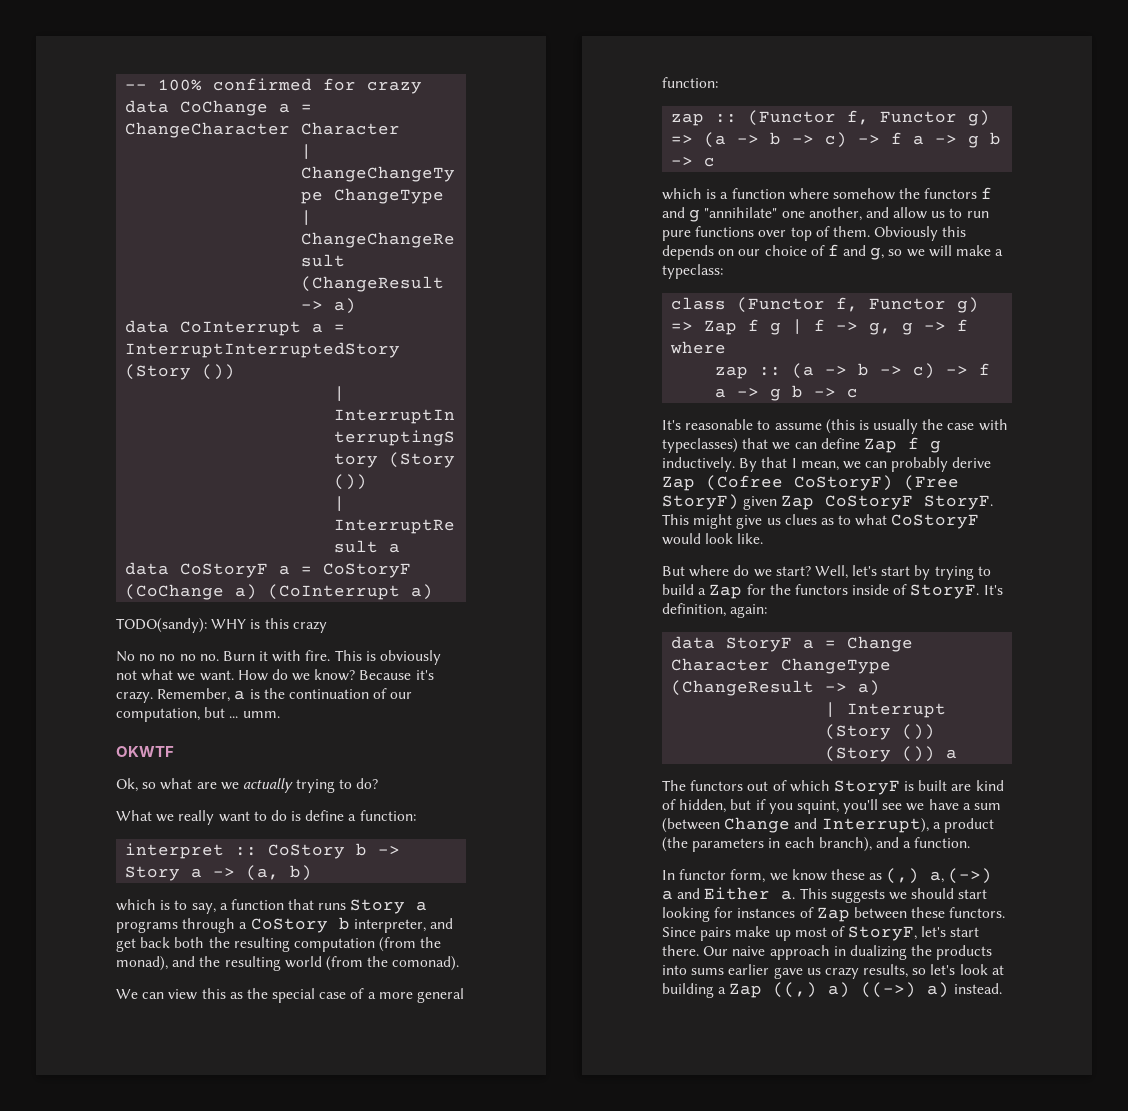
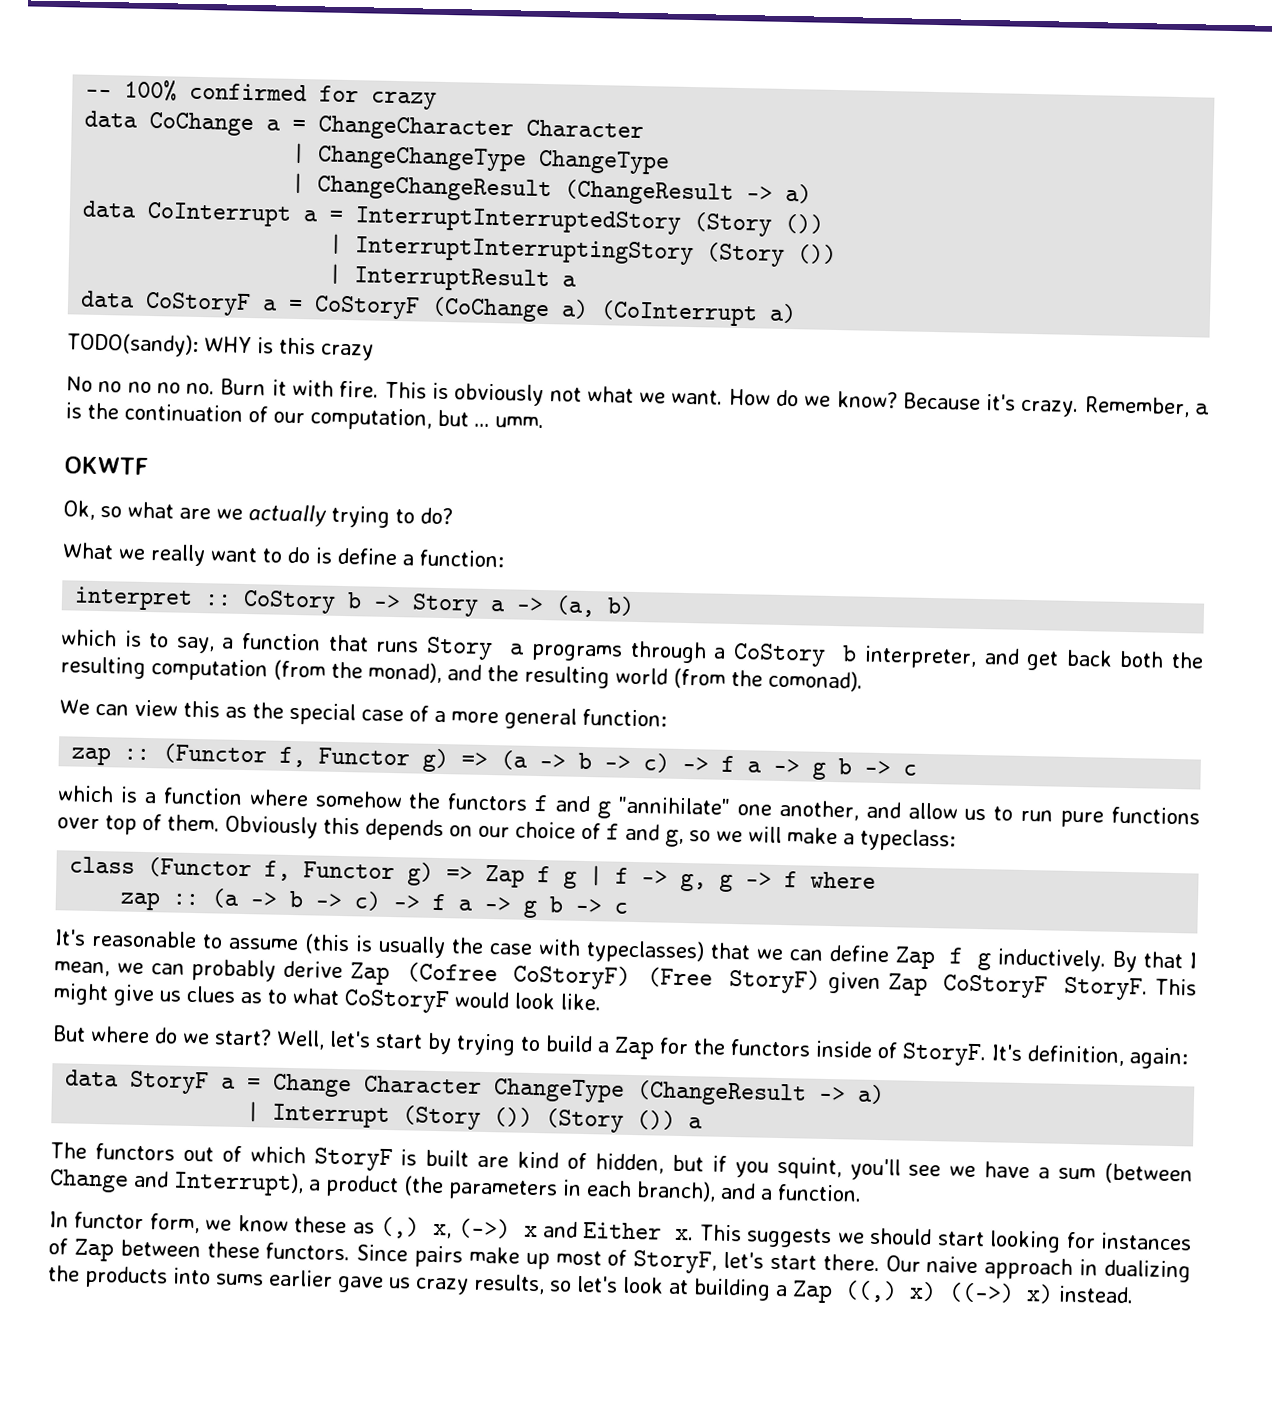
- In functor form, we know these as (,) a, (->) a and Either a.
+ In functor form, we know these as (,) x, (->) x and Either x.
- Our naive approach in dualizing the products into sums earlier gave us crazy results, so let's look at building a Zap ((,) a) ((->) a) instead.
+ Our naive approach in dualizing the products into sums earlier gave us crazy results, so let's look at building a Zap ((,) x) ((->) x) instead.

